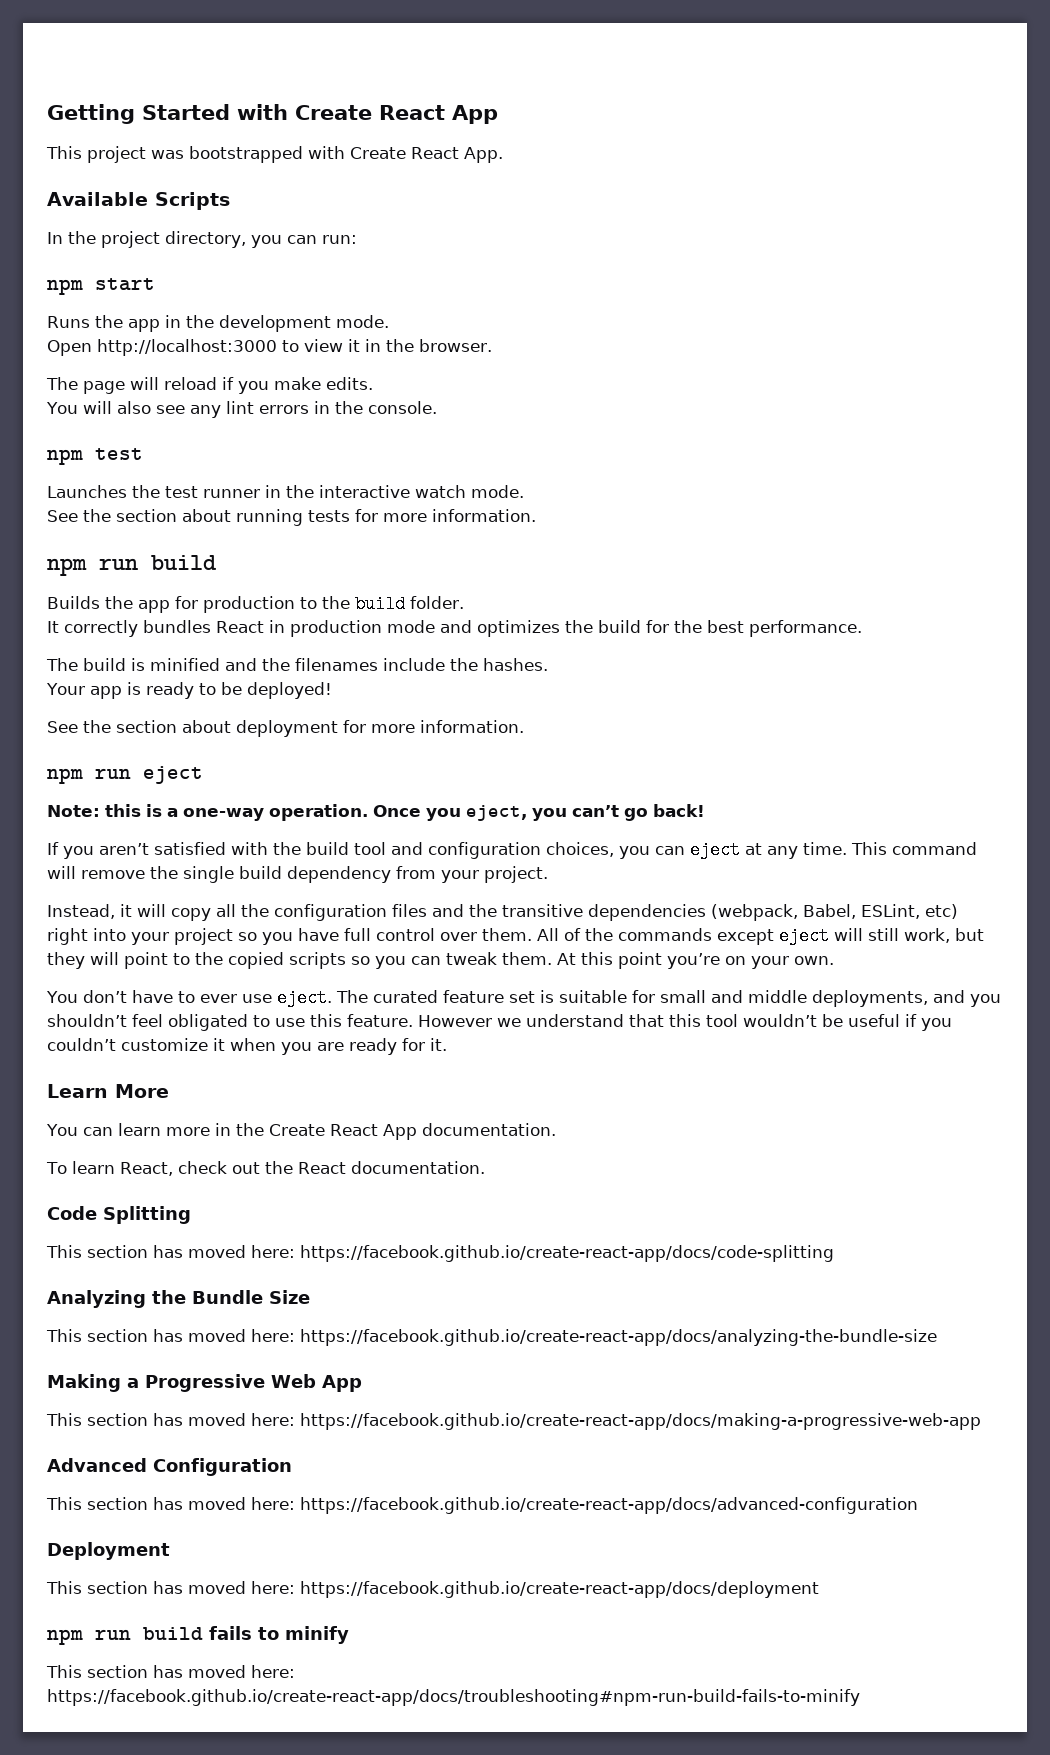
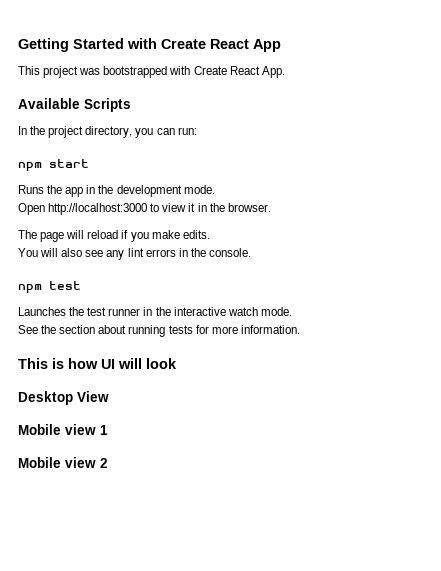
  See the section about running tests for more information.
- npm run build
- Builds the app for production to the build folder.
- It correctly bundles React in production mode and optimizes the build for the best performance.
- The build is minified and the filenames include the hashes.
- Your app is ready to be deployed!
- See the section about deployment for more information.
- npm run eject
- Note: this is a one-way operation. Once you eject, you can’t go back!
- If you aren’t satisfied with the build tool and configuration choices, you can eject at any time. This command will remove the single build dependency from your project.
- Instead, it will copy all the configuration files and the transitive dependencies (webpack, Babel, ESLint, etc) right into your project so you have full control over them. All of the commands except eject will still work, but they will point to the copied scripts so you can tweak them. At this point you’re on your own.
- You don’t have to ever use eject. The curated feature set is suitable for small and middle deployments, and you shouldn’t feel obligated to use this feature. However we understand that this tool wouldn’t be useful if you couldn’t customize it when you are ready for it.
- Learn More
- You can learn more in the Create React App documentation.
- To learn React, check out the React documentation.
- Code Splitting
- This section has moved here: https://facebook.github.io/create-react-app/docs/code-splitting
- Analyzing the Bundle Size
- This section has moved here: https://facebook.github.io/create-react-app/docs/analyzing-the-bundle-size
- Making a Progressive Web App
- This section has moved here: https://facebook.github.io/create-react-app/docs/making-a-progressive-web-app
- Advanced Configuration
- This section has moved here: https://facebook.github.io/create-react-app/docs/advanced-configuration
- Deployment
- This section has moved here: https://facebook.github.io/create-react-app/docs/deployment
- npm run build fails to minify
- This section has moved here: https://facebook.github.io/create-react-app/docs/troubleshooting#npm-run-build-fails-to-minify
+ This is how UI will look
+ Desktop View
+ Mobile view 1
+ Mobile view 2

